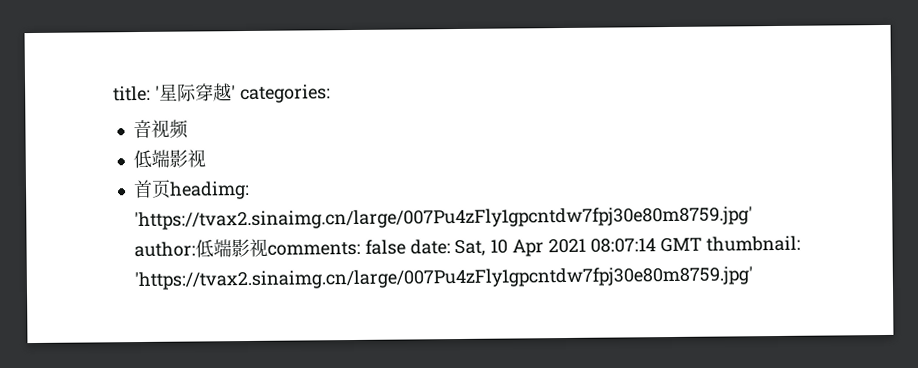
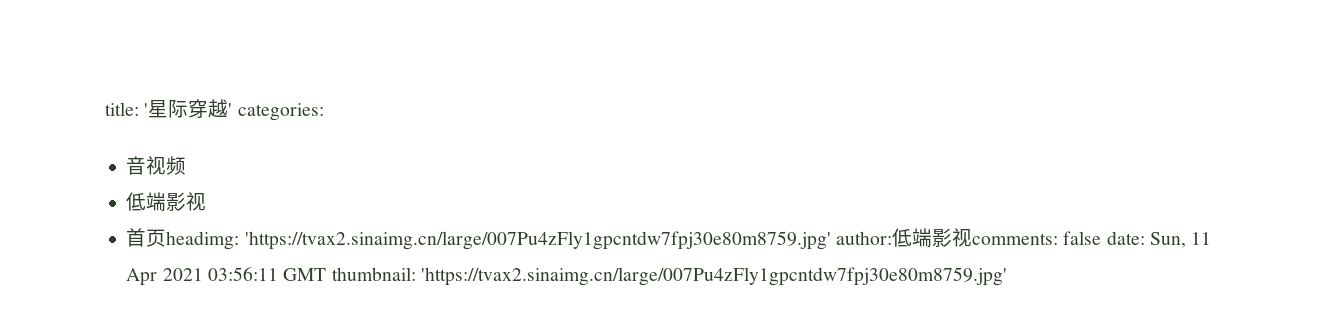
- 首页headimg: 'https://tvax2.sinaimg.cn/large/007Pu4zFly1gpcntdw7fpj30e80m8759.jpg' author:低端影视comments: false date: Sat, 10 Apr 2021 08:07:14 GMT thumbnail: 'https://tvax2.sinaimg.cn/large/007Pu4zFly1gpcntdw7fpj30e80m8759.jpg'
+ 首页headimg: 'https://tvax2.sinaimg.cn/large/007Pu4zFly1gpcntdw7fpj30e80m8759.jpg' author:低端影视comments: false date: Sun, 11 Apr 2021 03:56:11 GMT thumbnail: 'https://tvax2.sinaimg.cn/large/007Pu4zFly1gpcntdw7fpj30e80m8759.jpg'

